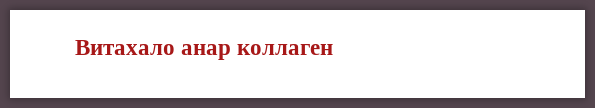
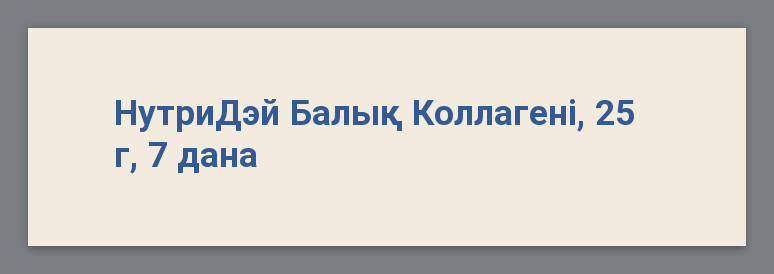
- Витахало анар коллаген
+ НутриДэй Балық Коллагені, 25 г, 7 дана

